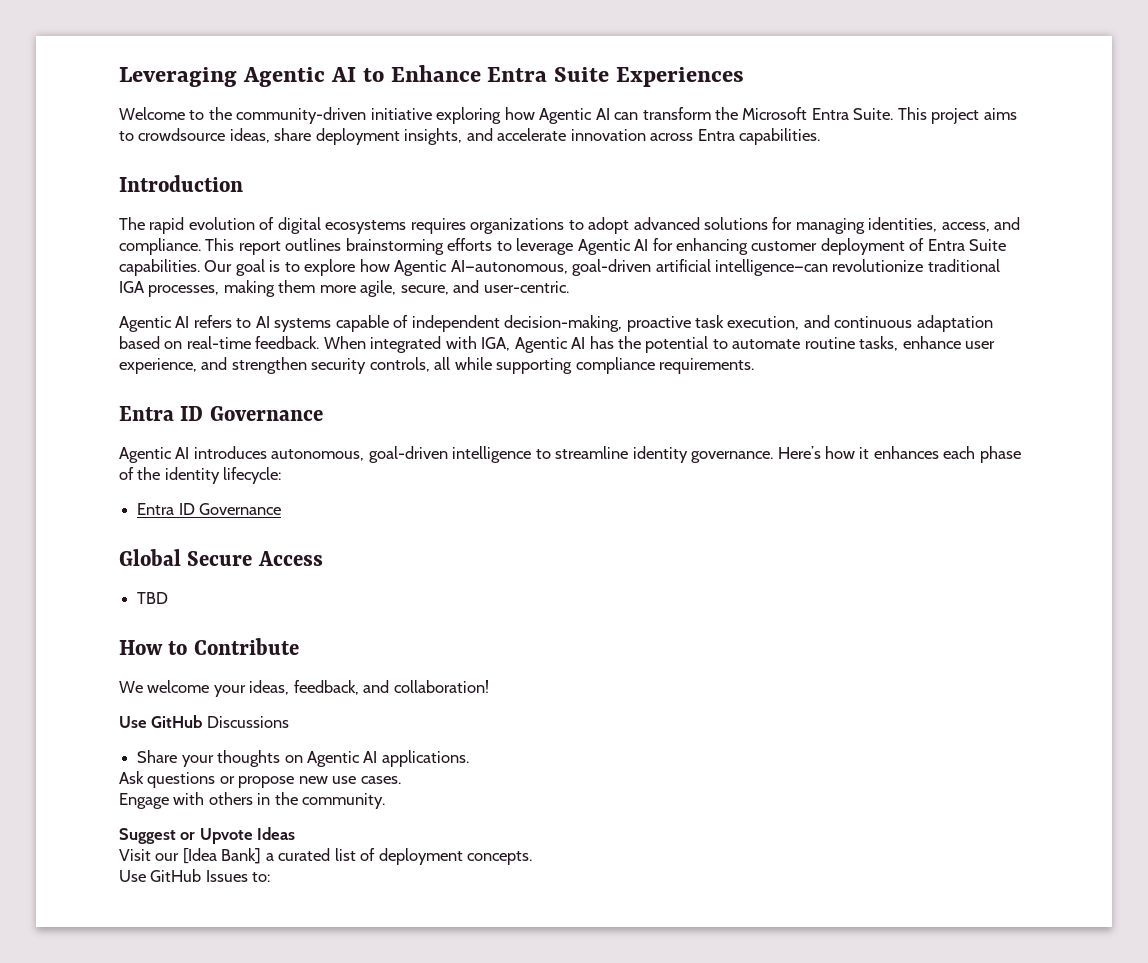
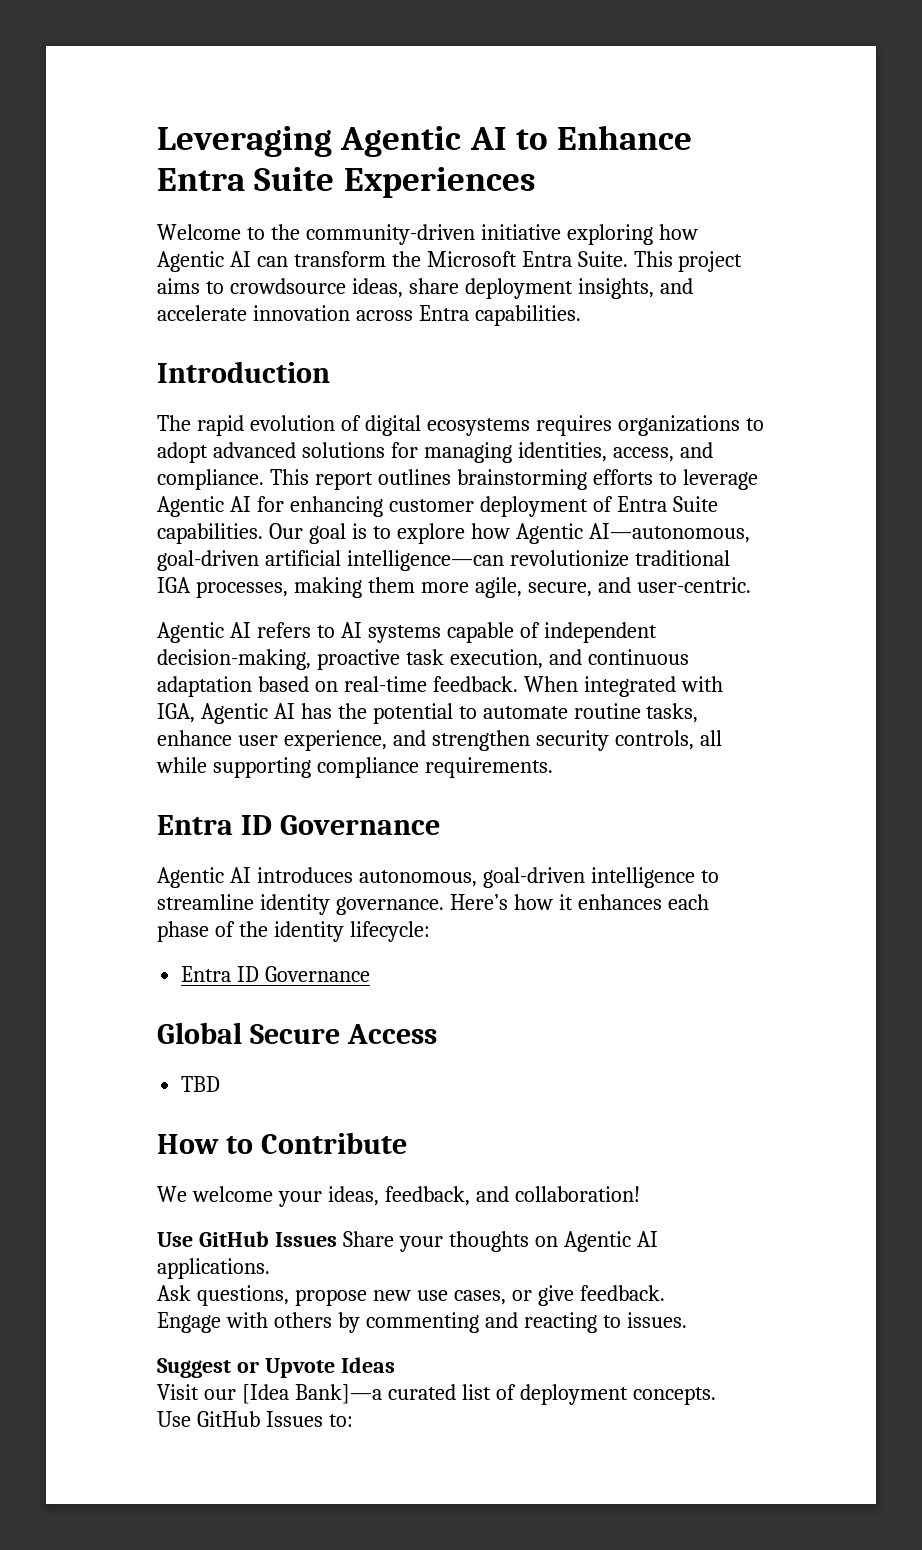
- Use GitHub Discussions
- Share your thoughts on Agentic AI applications.
+ Use GitHub Issues Share your thoughts on Agentic AI applications.
- Ask questions or propose new use cases.
+ Ask questions, propose new use cases, or give feedback.
- Engage with others in the community.
+ Engage with others by commenting and reacting to issues.
- Visit our [Idea Bank] a curated list of deployment concepts.
+ Visit our [Idea Bank]—a curated list of deployment concepts.

